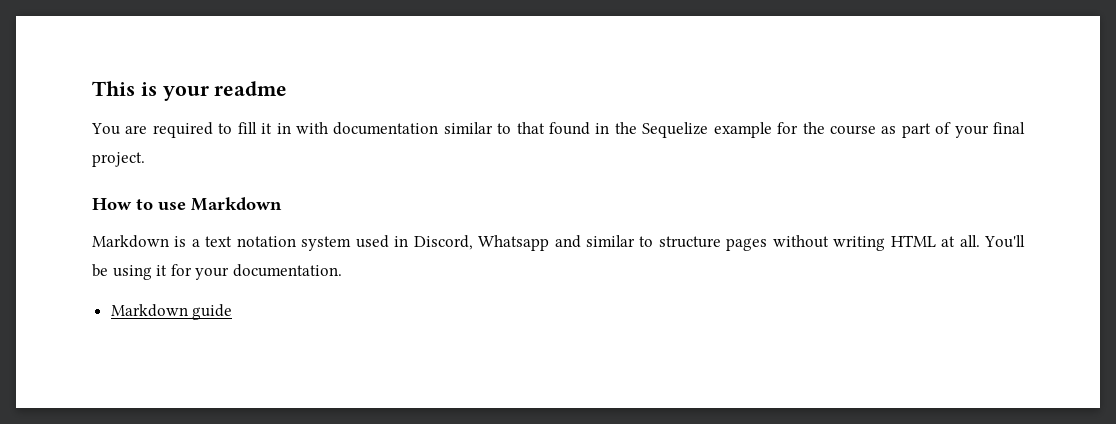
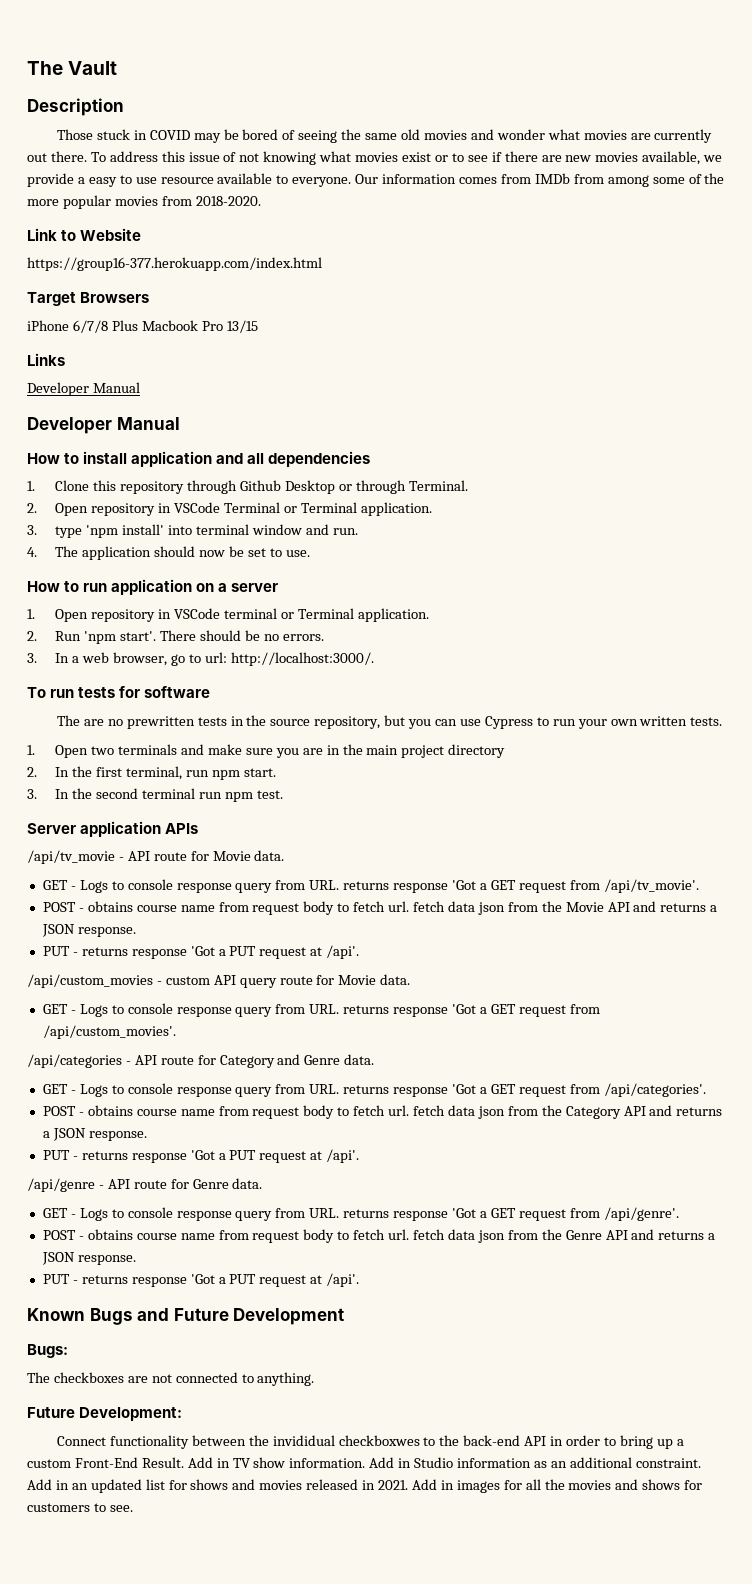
- This is your readme
- You are required to fill it in with documentation similar to that found in the Sequelize example for the course as part of your final project.
- How to use Markdown
- Markdown is a text notation system used in Discord, Whatsapp and similar to structure pages without writing HTML at all. You'll be using it for your documentation.
- Markdown guide
+ The Vault
+ Description
+ Those stuck in COVID may be bored of seeing the same old movies and wonder what movies are currently out there. To address this issue of not knowing what movies exist or to see if there are new movies available, we provide a easy to use resource available to everyone. Our information comes from IMDb from among some of the more popular movies from 2018-2020.
+ Link to Website
+ https://group16-377.herokuapp.com/index.html
+ Target Browsers
+ iPhone 6/7/8 Plus Macbook Pro 13/15
+ Links
+ Developer Manual
+ Developer Manual
+ How to install application and all dependencies
+ 1. Clone this repository through Github Desktop or through Terminal.
+ 2. Open repository in VSCode Terminal or Terminal application.
+ 3. type 'npm install' into terminal window and run.
+ 4. The application should now be set to use.
+ How to run application on a server
+ 1. Open repository in VSCode terminal or Terminal application.
+ 2. Run 'npm start'. There should be no errors.
+ 3. In a web browser, go to url: http://localhost:3000/.
+ To run tests for software
+ The are no prewritten tests in the source repository, but you can use Cypress to run your own written tests.
+ 1. Open two terminals and make sure you are in the main project directory
+ 2. In the first terminal, run npm start.
+ 3. In the second terminal run npm test.
+ Server application APIs
+ /api/tv_movie - API route for Movie data.
+ GET - Logs to console response query from URL. returns response 'Got a GET request from /api/tv_movie'.
+ POST - obtains course name from request body to fetch url. fetch data json from the Movie API and returns a JSON response.
+ PUT - returns response 'Got a PUT request at /api'.
+ /api/custom_movies - custom API query route for Movie data.
+ GET - Logs to console response query from URL. returns response 'Got a GET request from /api/custom_movies'.
+ /api/categories - API route for Category and Genre data.
+ GET - Logs to console response query from URL. returns response 'Got a GET request from /api/categories'.
+ POST - obtains course name from request body to fetch url. fetch data json from the Category API and returns a JSON response.
+ PUT - returns response 'Got a PUT request at /api'.
+ /api/genre - API route for Genre data.
+ GET - Logs to console response query from URL. returns response 'Got a GET request from /api/genre'.
+ POST - obtains course name from request body to fetch url. fetch data json from the Genre API and returns a JSON response.
+ PUT - returns response 'Got a PUT request at /api'.
+ Known Bugs and Future Development
+ Bugs:
+ The checkboxes are not connected to anything.
+ Future Development:
+ Connect functionality between the invididual checkboxwes to the back-end API in order to bring up a custom Front-End Result. Add in TV show information. Add in Studio information as an additional constraint. Add in an updated list for shows and movies released in 2021. Add in images for all the movies and shows for customers to see.

